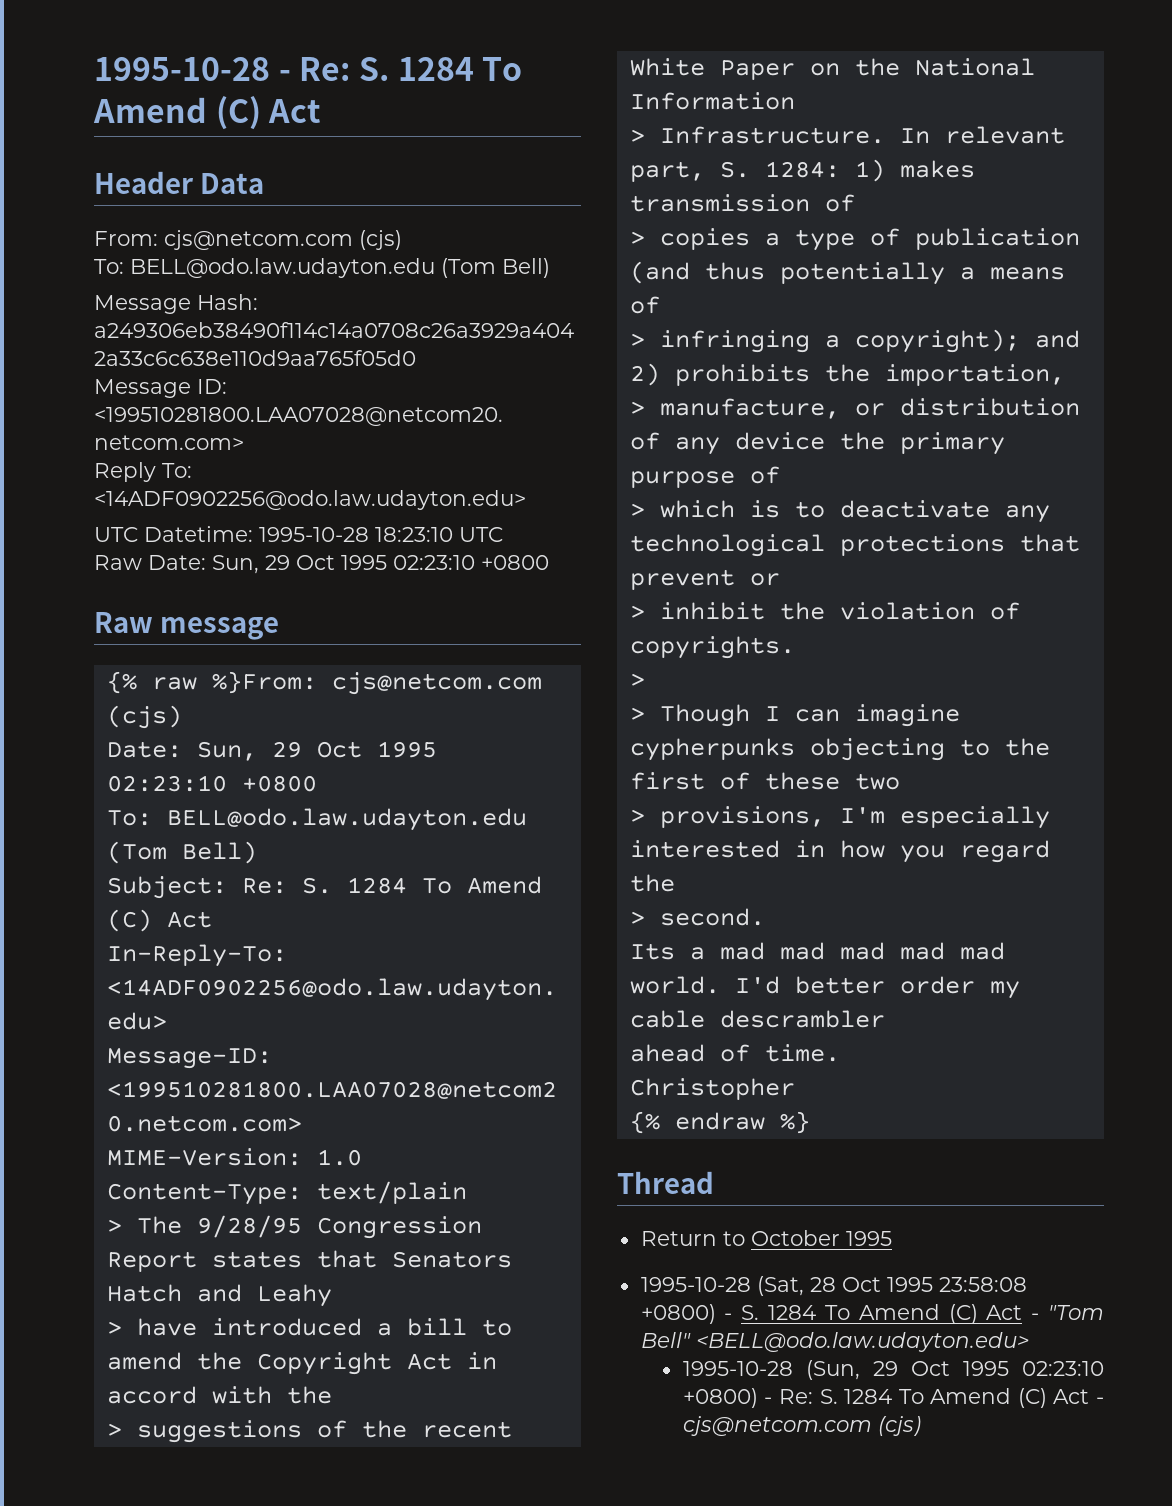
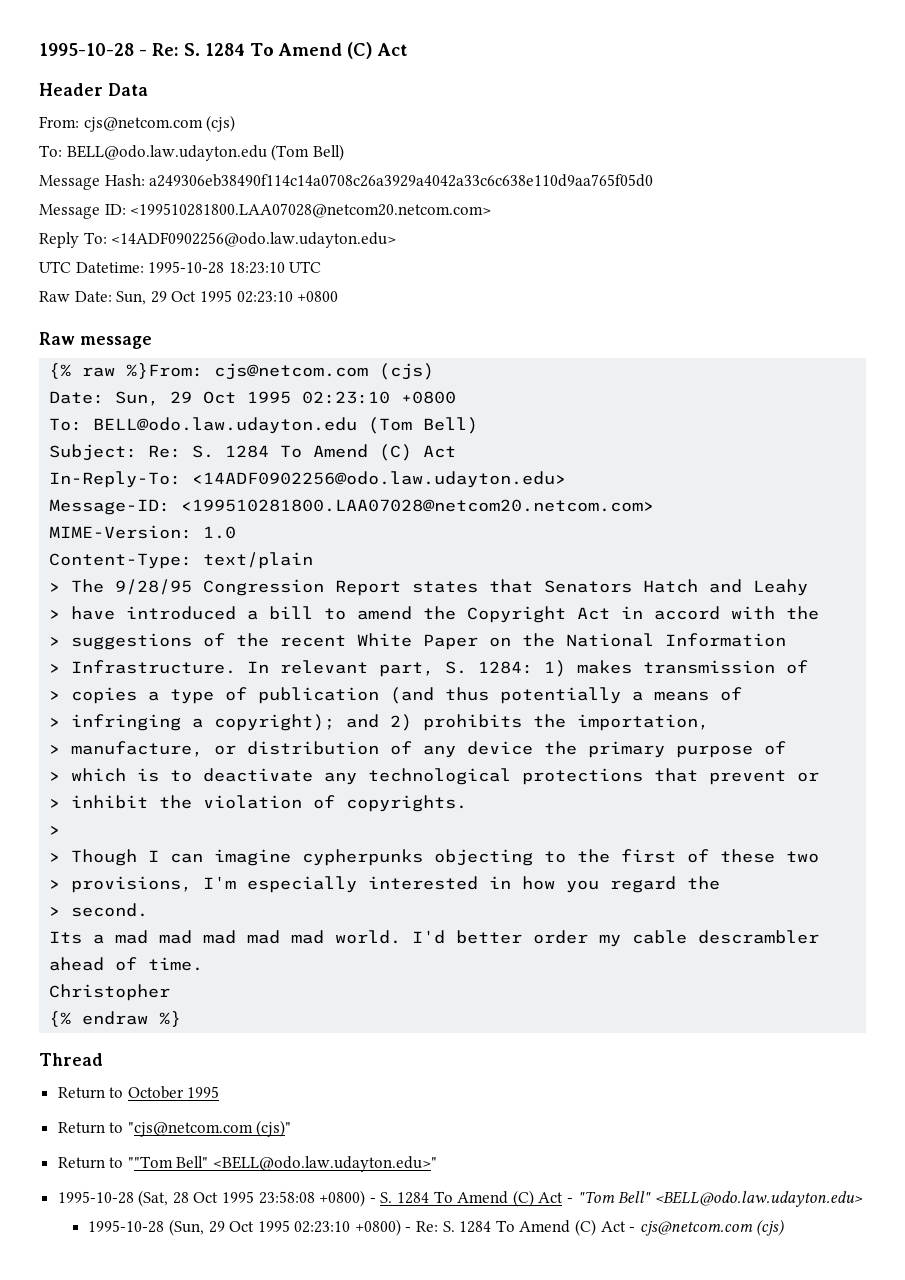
+ Return to "cjs@netcom.com (cjs)"
+ Return to ""Tom Bell" <BELL@odo.law.udayton.edu>"

